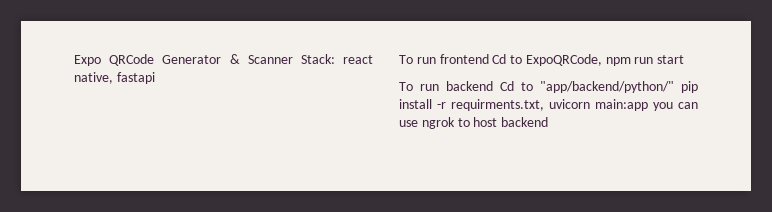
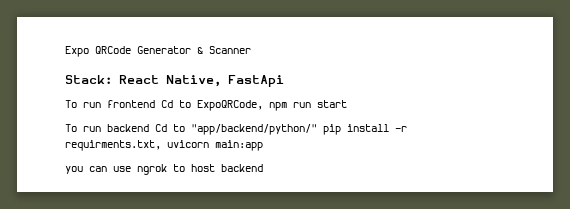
- Expo QRCode Generator & Scanner Stack: react native, fastapi
+ Expo QRCode Generator & Scanner
+ Stack: React Native, FastApi
- To run backend Cd to "app/backend/python/" pip install -r requirments.txt, uvicorn main:app you can use ngrok to host backend
+ To run backend Cd to "app/backend/python/" pip install -r requirments.txt, uvicorn main:app
+ you can use ngrok to host backend

